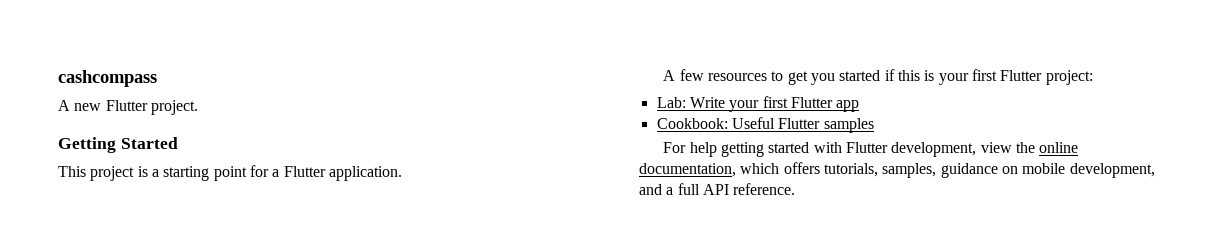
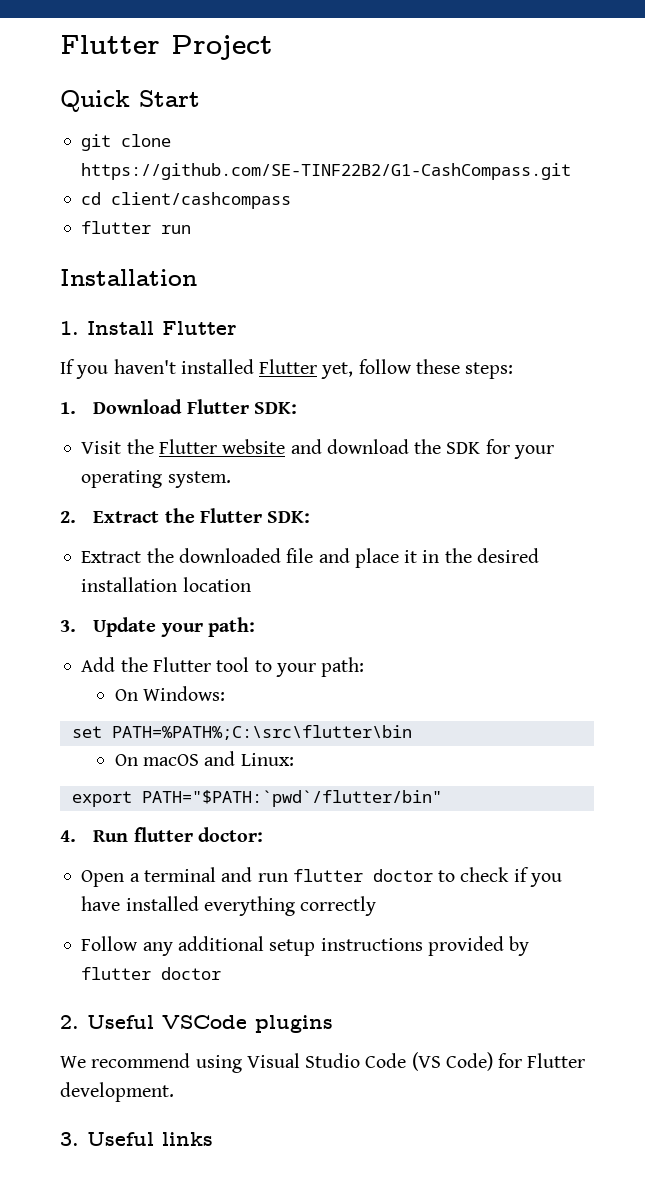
- cashcompass
- A new Flutter project.
- Getting Started
- This project is a starting point for a Flutter application.
- A few resources to get you started if this is your first Flutter project:
- Lab: Write your first Flutter app
- Cookbook: Useful Flutter samples
- For help getting started with Flutter development, view the online documentation, which offers tutorials, samples, guidance on mobile development, and a full API reference.
+ Flutter Project
+ Quick Start
+ git clone https://github.com/SE-TINF22B2/G1-CashCompass.git
+ cd client/cashcompass
+ flutter run
+ Installation
+ 1. Install Flutter
+ If you haven't installed Flutter yet, follow these steps:
+ 1. Download Flutter SDK:
+ Visit the Flutter website and download the SDK for your operating system.
+ 2. Extract the Flutter SDK:
+ Extract the downloaded file and place it in the desired installation location
+ 3. Update your path:
+ Add the Flutter tool to your path:
+ On Windows:
+ set PATH=%PATH%;C:\src\flutter\bin
+ On macOS and Linux:
+ export PATH="$PATH:`pwd`/flutter/bin"
+ 4. Run flutter doctor:
+ Open a terminal and run flutter doctor to check if you have installed everything correctly
+ Follow any additional setup instructions provided by flutter doctor
+ 2. Useful VSCode plugins
+ We recommend using Visual Studio Code (VS Code) for Flutter development.
+ 3. Useful links

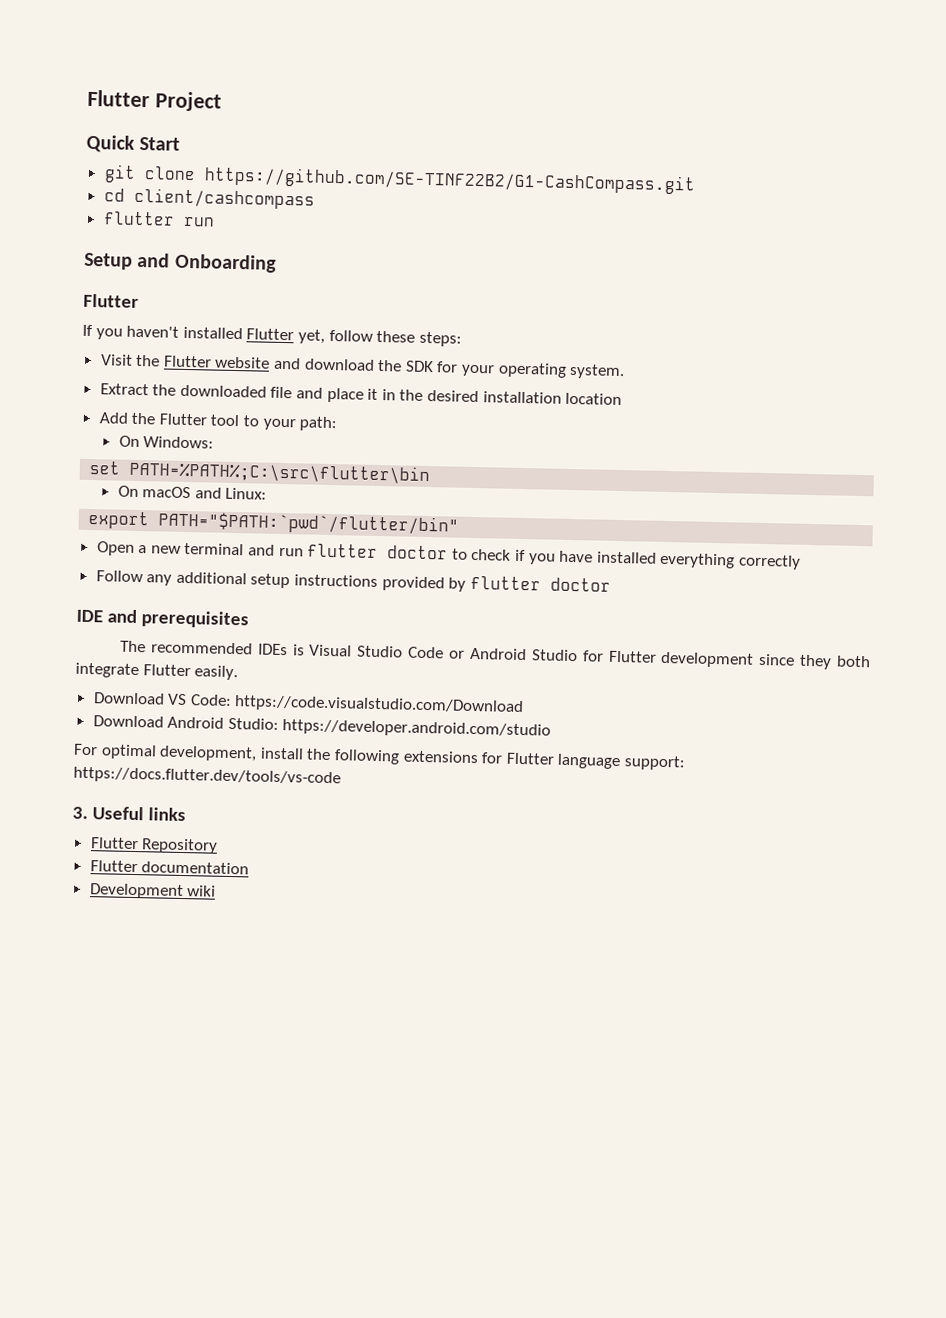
- Installation
- 1. Install Flutter
+ Setup and Onboarding
+ Flutter
- 1. Download Flutter SDK:
- 2. Extract the Flutter SDK:
- 3. Update your path:
- 4. Run flutter doctor:
- Open a terminal and run flutter doctor to check if you have installed everything correctly
+ Open a new terminal and run flutter doctor to check if you have installed everything correctly
- 2. Useful VSCode plugins
- We recommend using Visual Studio Code (VS Code) for Flutter development.
+ IDE and prerequisites
+ The recommended IDEs is Visual Studio Code or Android Studio for Flutter development since they both integrate Flutter easily.
+ Download VS Code: https://code.visualstudio.com/Download
+ Download Android Studio: https://developer.android.com/studio
+ For optimal development, install the following extensions for Flutter language support: https://docs.flutter.dev/tools/vs-code
  3. Useful links
+ Flutter Repository
+ Flutter documentation
+ Development wiki

